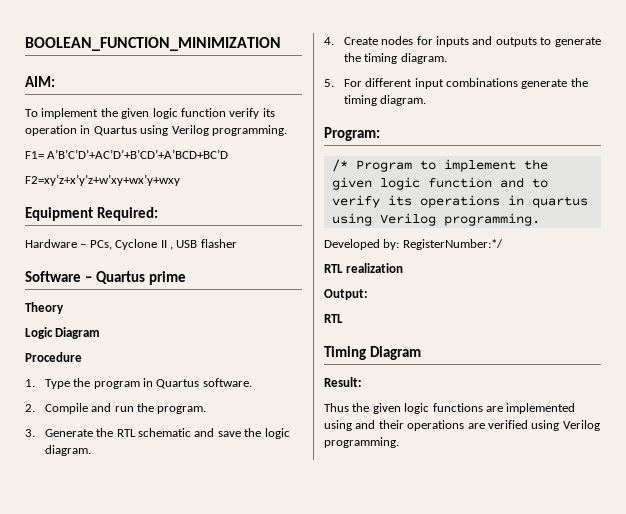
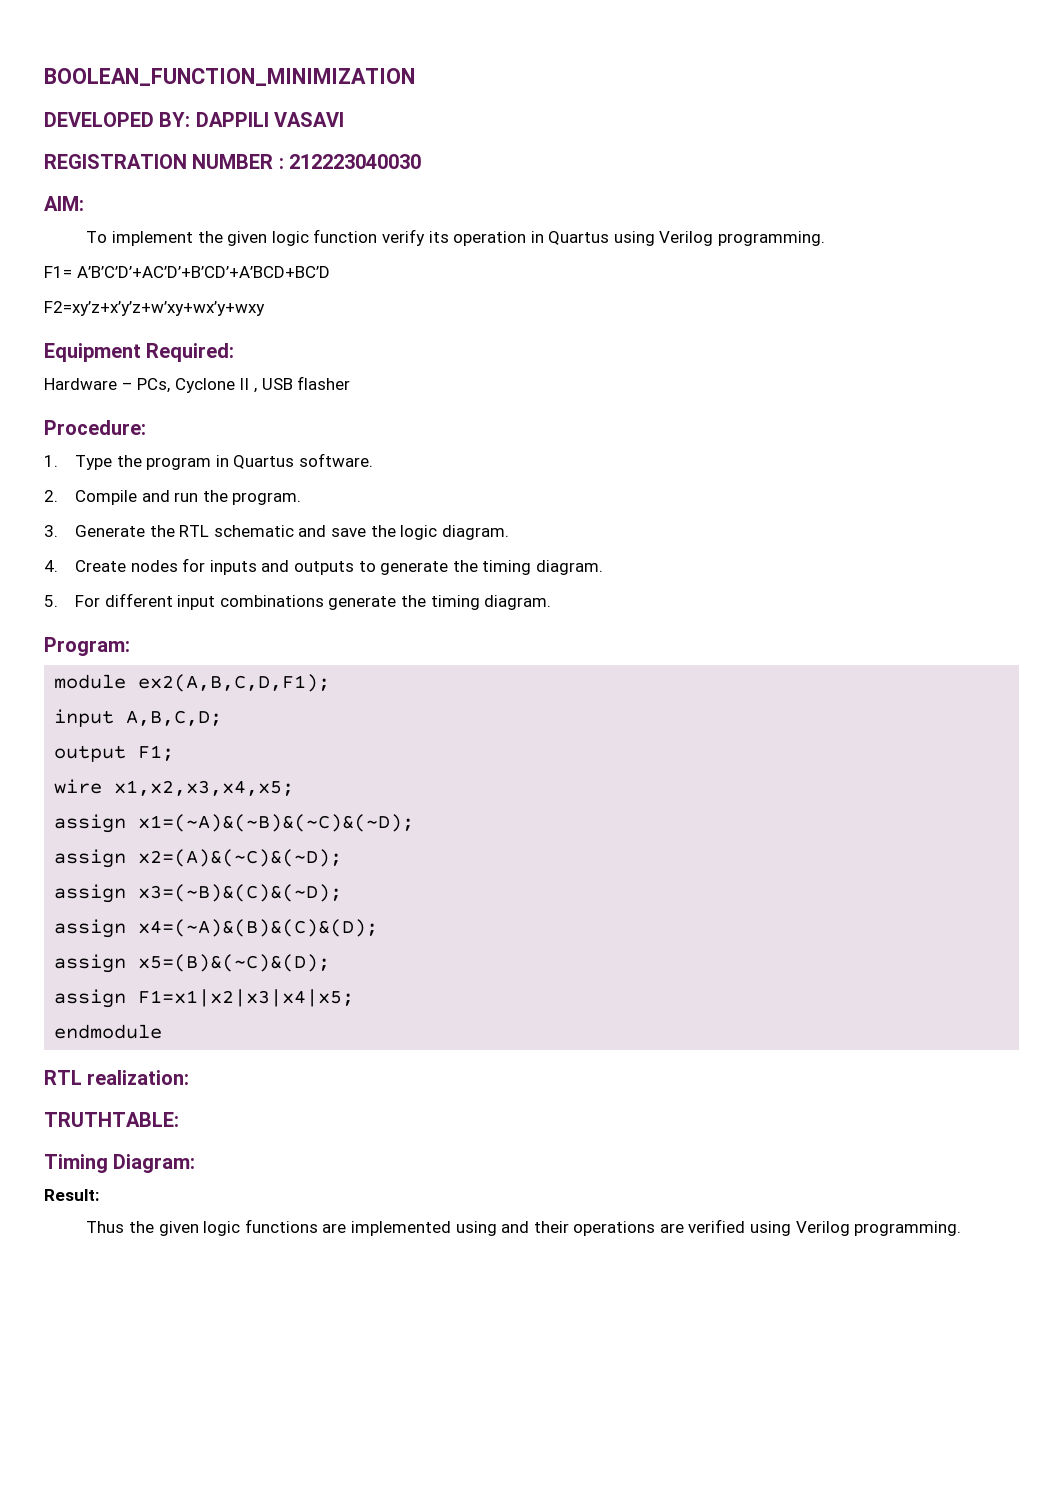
+ DEVELOPED BY: DAPPILI VASAVI
+ REGISTRATION NUMBER : 212223040030
- Software – Quartus prime
- Theory
- Logic Diagram
- Procedure
+ Procedure:
- /* Program to implement the given logic function and to verify its operations in quartus using Verilog programming.
- Developed by: RegisterNumber:*/
- RTL realization
- Output:
- RTL
+ module ex2(A,B,C,D,F1);
+ input A,B,C,D;
+ output F1;
+ wire x1,x2,x3,x4,x5;
+ assign x1=(~A)&(~B)&(~C)&(~D);
+ assign x2=(A)&(~C)&(~D);
+ assign x3=(~B)&(C)&(~D);
+ assign x4=(~A)&(B)&(C)&(D);
+ assign x5=(B)&(~C)&(D);
+ assign F1=x1|x2|x3|x4|x5;
+ endmodule
+ RTL realization:
+ TRUTHTABLE:
- Timing Diagram
+ Timing Diagram:

